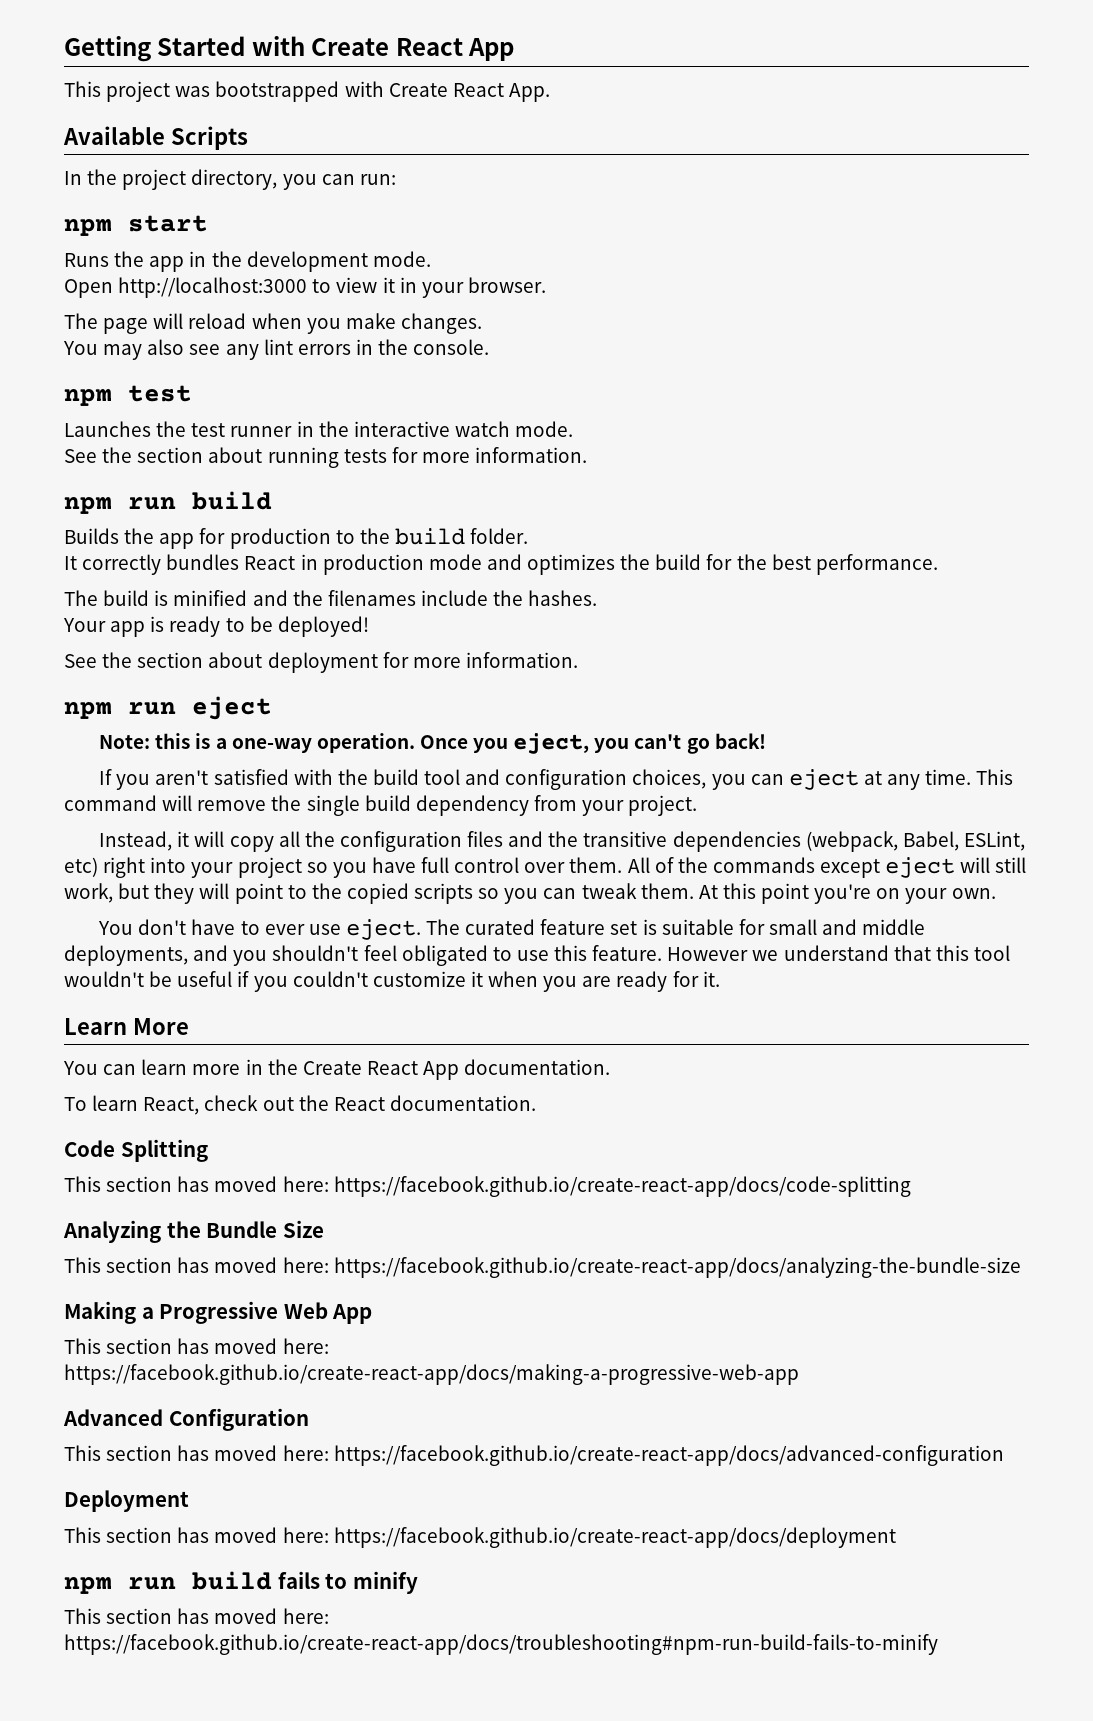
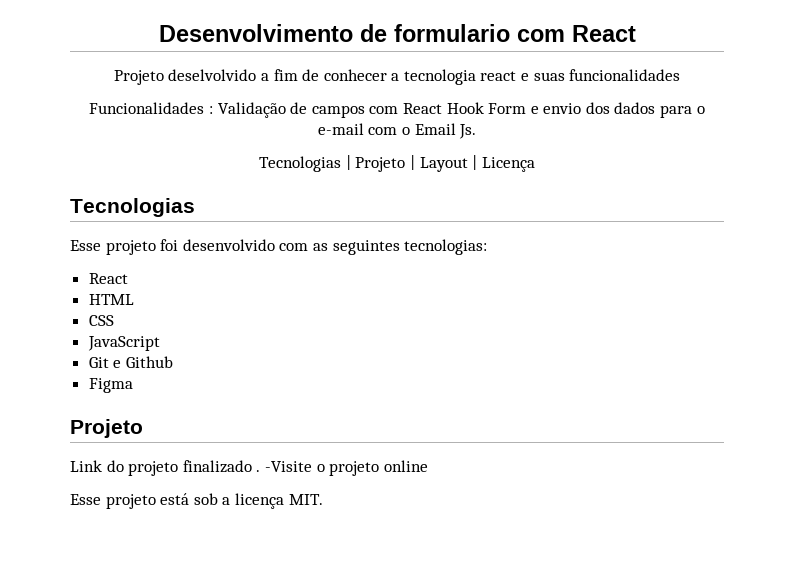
- Getting Started with Create React App
- This project was bootstrapped with Create React App.
- Available Scripts
- In the project directory, you can run:
- npm start
- Runs the app in the development mode.
- Open http://localhost:3000 to view it in your browser.
- The page will reload when you make changes.
- You may also see any lint errors in the console.
- npm test
- Launches the test runner in the interactive watch mode.
- See the section about running tests for more information.
- npm run build
- Builds the app for production to the build folder.
- It correctly bundles React in production mode and optimizes the build for the best performance.
- The build is minified and the filenames include the hashes.
- Your app is ready to be deployed!
- See the section about deployment for more information.
- npm run eject
- Note: this is a one-way operation. Once you eject, you can't go back!
- If you aren't satisfied with the build tool and configuration choices, you can eject at any time. This command will remove the single build dependency from your project.
- Instead, it will copy all the configuration files and the transitive dependencies (webpack, Babel, ESLint, etc) right into your project so you have full control over them. All of the commands except eject will still work, but they will point to the copied scripts so you can tweak them. At this point you're on your own.
- You don't have to ever use eject. The curated feature set is suitable for small and middle deployments, and you shouldn't feel obligated to use this feature. However we understand that this tool wouldn't be useful if you couldn't customize it when you are ready for it.
- Learn More
- You can learn more in the Create React App documentation.
- To learn React, check out the React documentation.
- Code Splitting
- This section has moved here: https://facebook.github.io/create-react-app/docs/code-splitting
- Analyzing the Bundle Size
- This section has moved here: https://facebook.github.io/create-react-app/docs/analyzing-the-bundle-size
- Making a Progressive Web App
- This section has moved here: https://facebook.github.io/create-react-app/docs/making-a-progressive-web-app
- Advanced Configuration
- This section has moved here: https://facebook.github.io/create-react-app/docs/advanced-configuration
- Deployment
- This section has moved here: https://facebook.github.io/create-react-app/docs/deployment
- npm run build fails to minify
- This section has moved here: https://facebook.github.io/create-react-app/docs/troubleshooting#npm-run-build-fails-to-minify
+ Desenvolvimento de formulario com React
+ Projeto deselvolvido a fim de conhecer a tecnologia react e suas funcionalidades
+ Funcionalidades : Validação de campos com React Hook Form e envio dos dados para o e-mail com o Email Js.
+ Tecnologias | Projeto | Layout | Licença
+ Tecnologias
+ Esse projeto foi desenvolvido com as seguintes tecnologias:
+ React
+ HTML
+ CSS
+ JavaScript
+ Git e Github
+ Figma
+ Projeto
+ Link do projeto finalizado . -Visite o projeto online
+ Esse projeto está sob a licença MIT.

